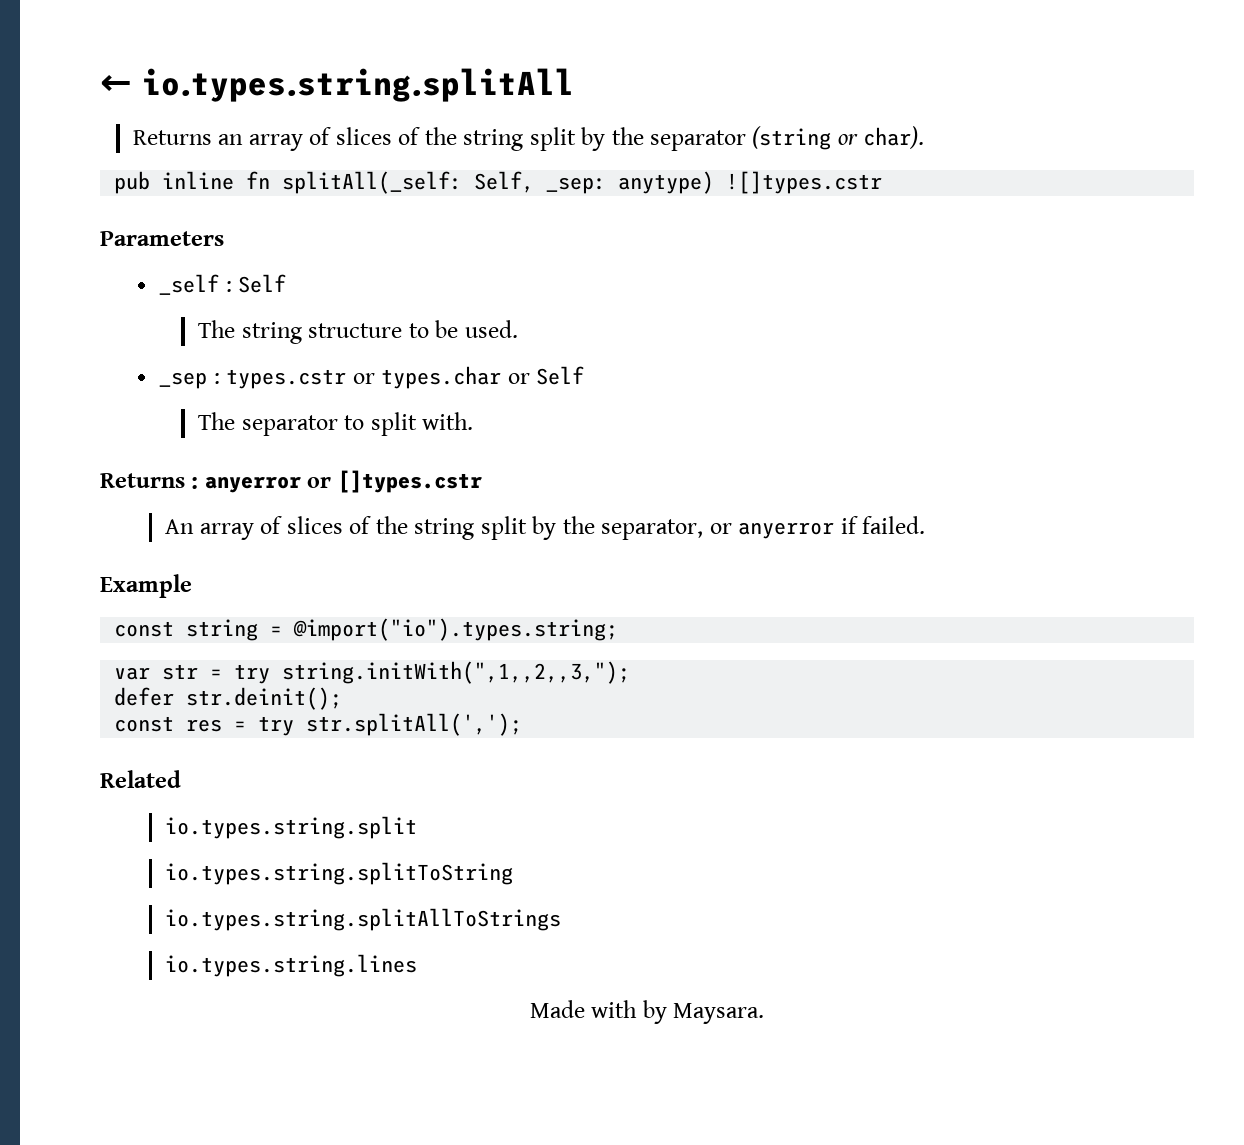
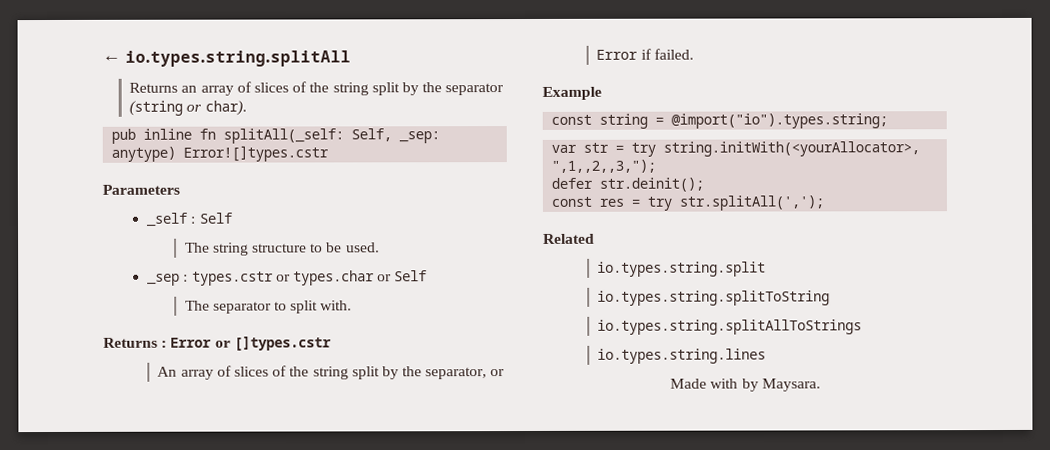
- pub inline fn splitAll(_self: Self, _sep: anytype) ![]types.cstr
+ pub inline fn splitAll(_self: Self, _sep: anytype) Error![]types.cstr
- Returns : anyerror or []types.cstr
+ Returns : Error or []types.cstr
- An array of slices of the string split by the separator, or anyerror if failed.
+ An array of slices of the string split by the separator, or Error if failed.
- var str = try string.initWith(",1,,2,,3,");
+ var str = try string.initWith(<yourAllocator>, ",1,,2,,3,");

